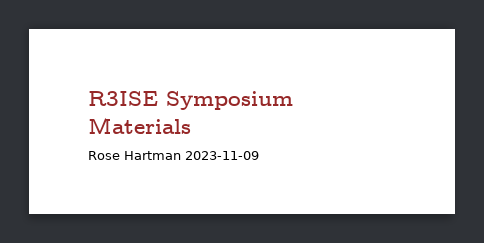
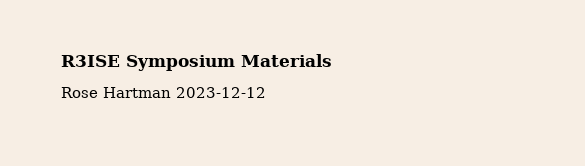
- Rose Hartman 2023-11-09
+ Rose Hartman 2023-12-12

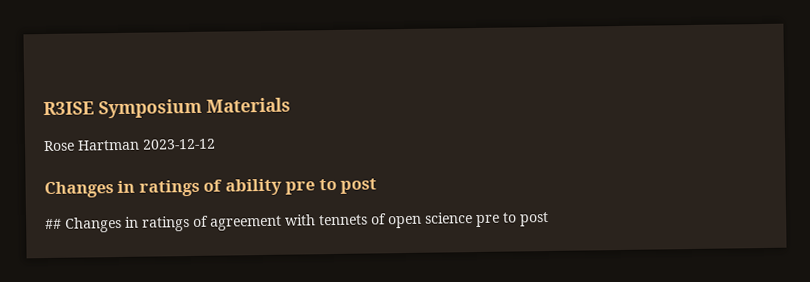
+ Changes in ratings of ability pre to post
+ ## Changes in ratings of agreement with tennets of open science pre to post

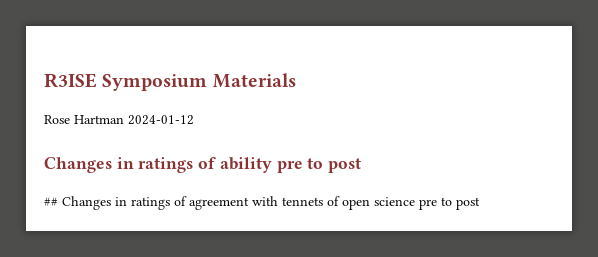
- Rose Hartman 2023-12-12
+ Rose Hartman 2024-01-12

